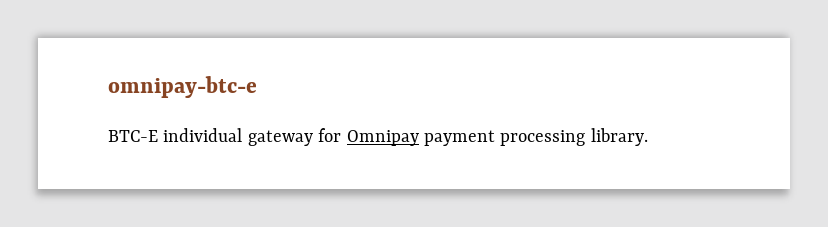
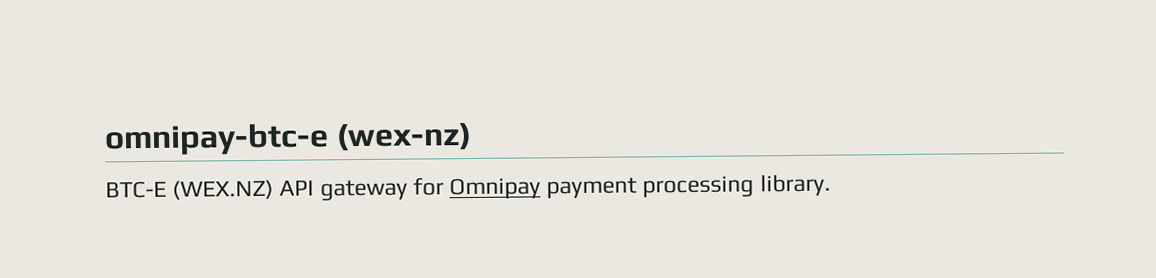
- omnipay-btc-e
+ omnipay-btc-e (wex-nz)
- BTC-E individual gateway for Omnipay payment processing library.
+ BTC-E (WEX.NZ) API gateway for Omnipay payment processing library.

